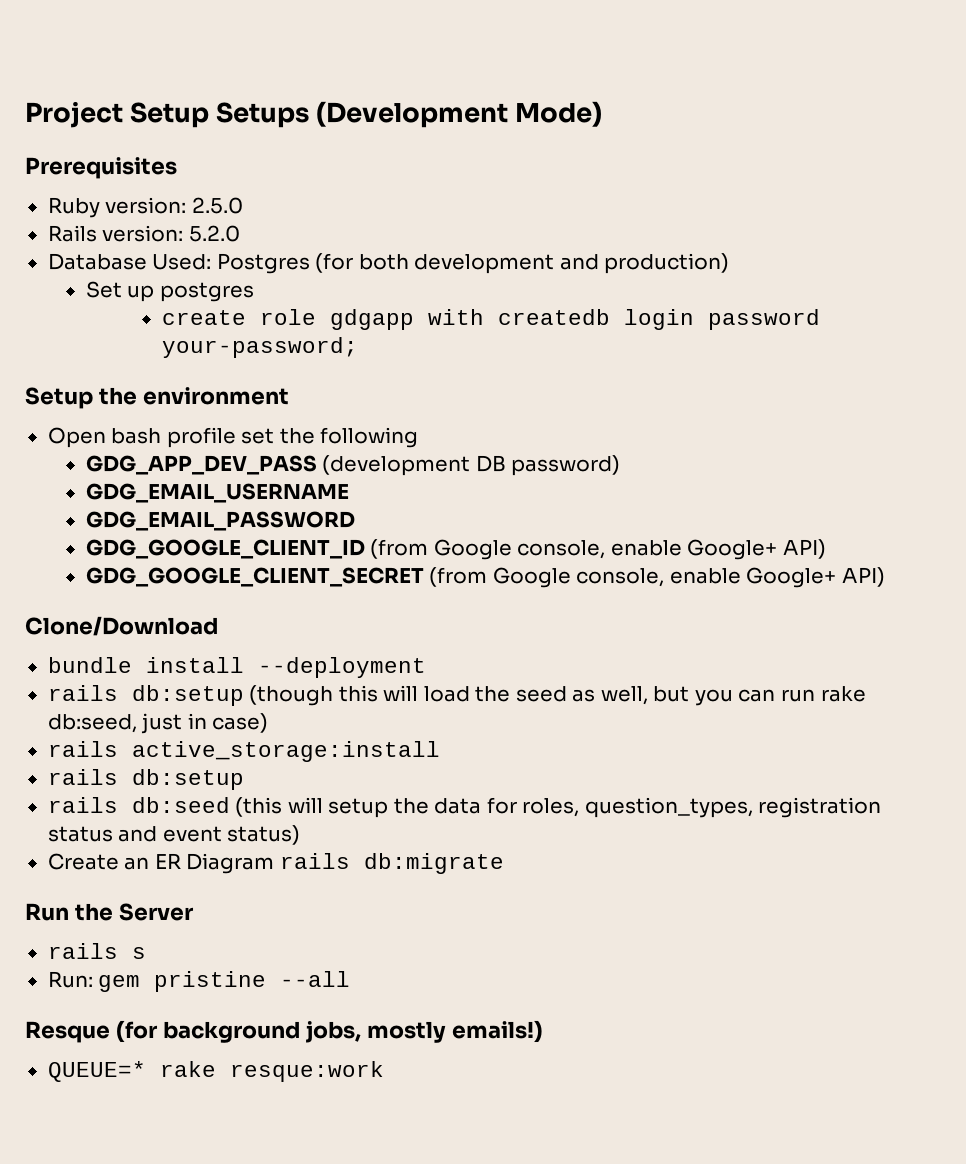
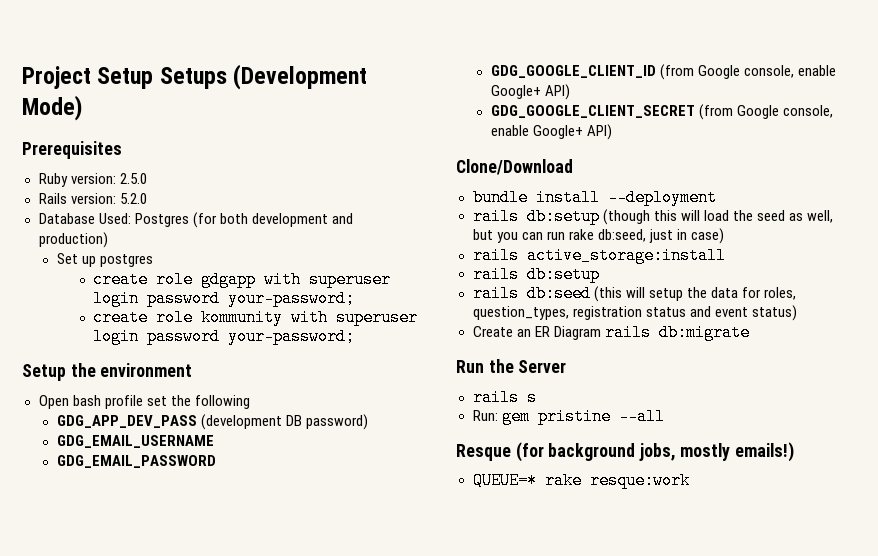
- create role gdgapp with createdb login password your-password;
+ create role gdgapp with superuser login password your-password;
+ create role kommunity with superuser login password your-password;

